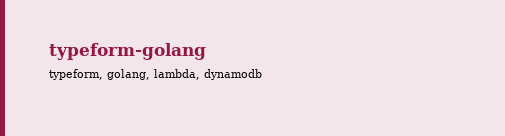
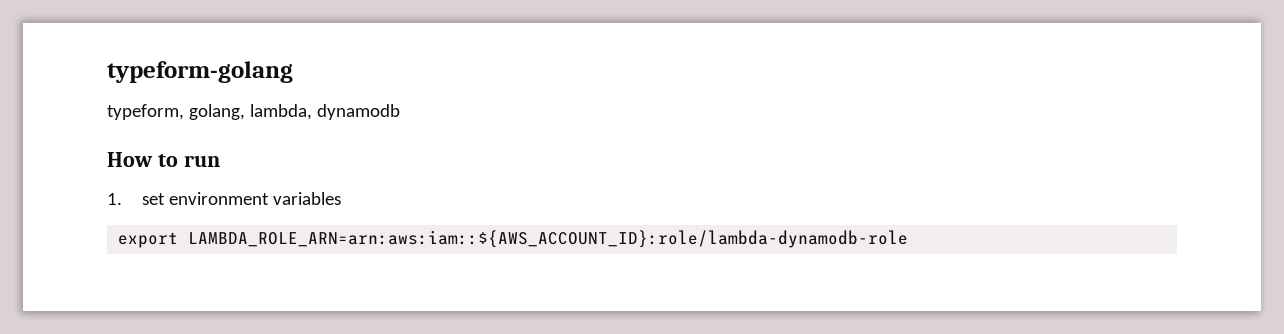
+ How to run
+ 1. set environment variables
+ export LAMBDA_ROLE_ARN=arn:aws:iam::${AWS_ACCOUNT_ID}:role/lambda-dynamodb-role

